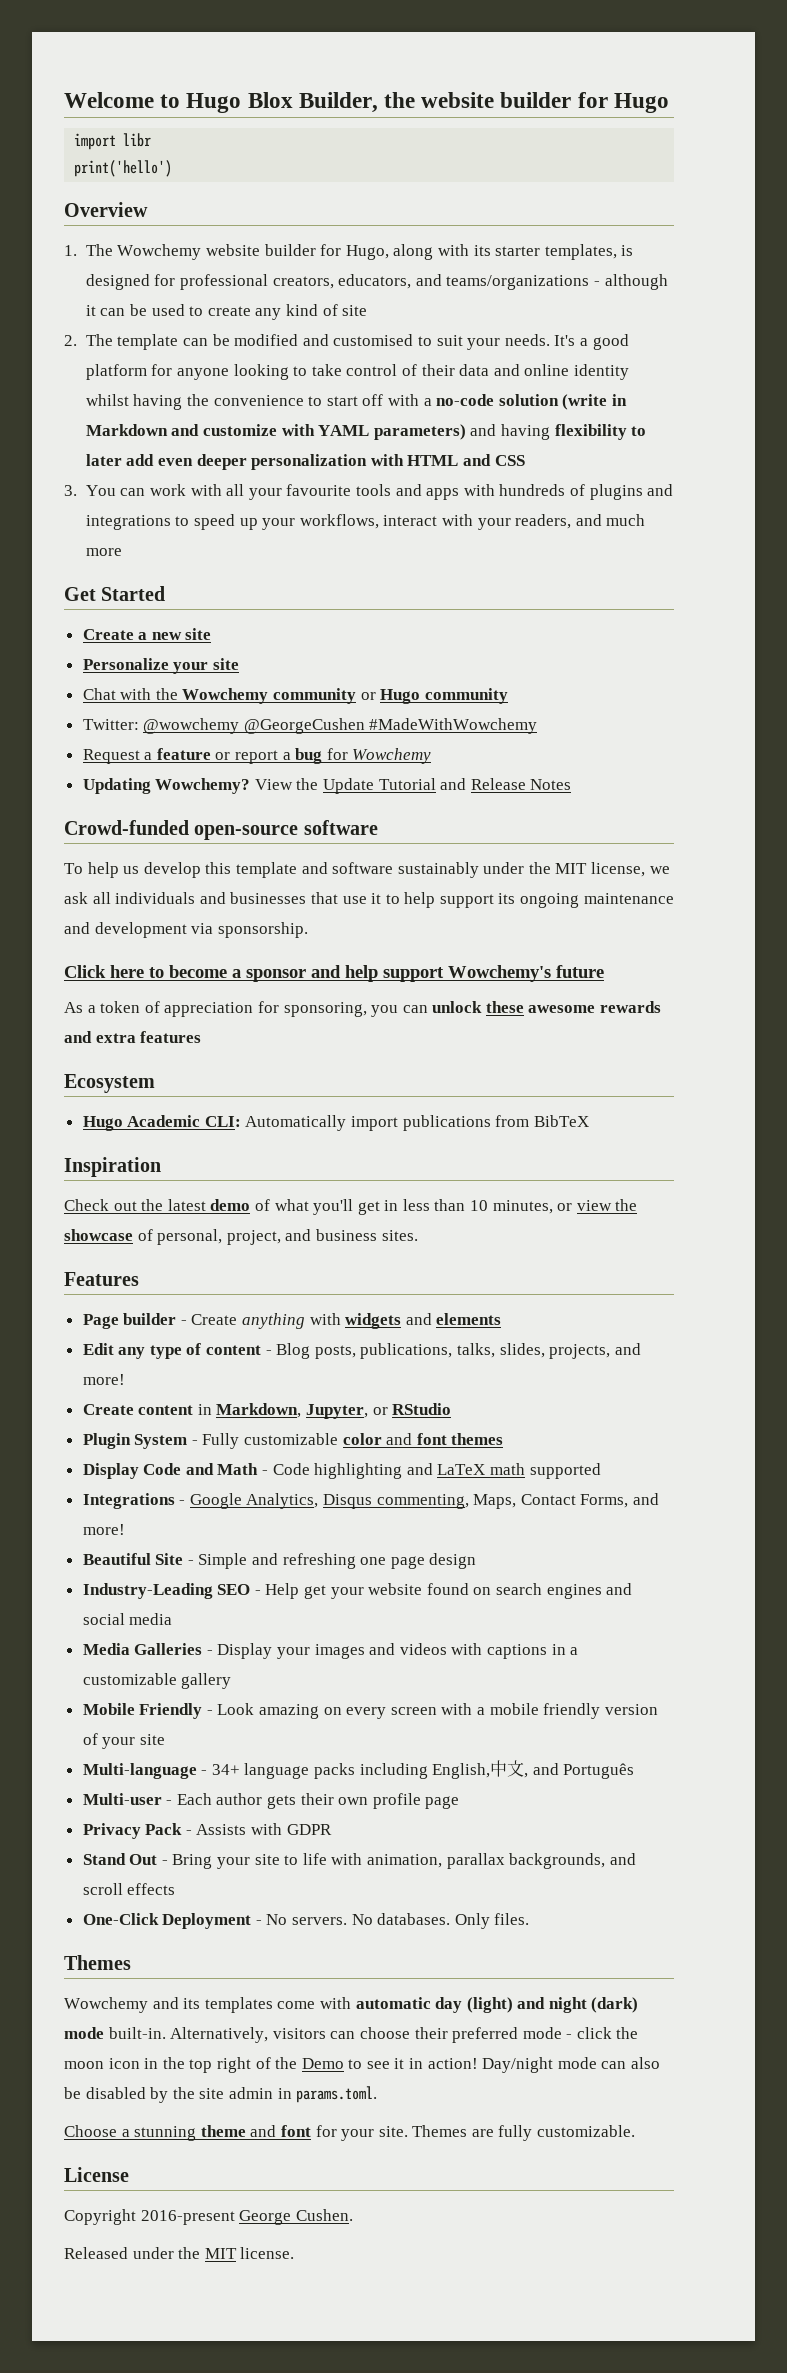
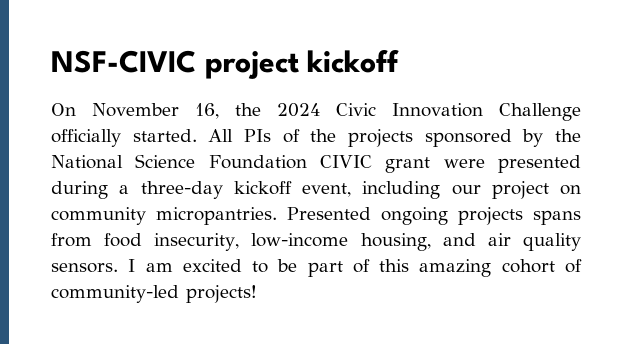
- Welcome to Hugo Blox Builder, the website builder for Hugo
- import libr
- print('hello')
- Overview
- 1. The Wowchemy website builder for Hugo, along with its starter templates, is designed for professional creators, educators, and teams/organizations - although it can be used to create any kind of site
- 2. The template can be modified and customised to suit your needs. It's a good platform for anyone looking to take control of their data and online identity whilst having the convenience to start off with a no-code solution (write in Markdown and customize with YAML parameters) and having flexibility to later add even deeper personalization with HTML and CSS
- 3. You can work with all your favourite tools and apps with hundreds of plugins and integrations to speed up your workflows, interact with your readers, and much more
- Get Started
- Create a new site
- Personalize your site
- Chat with the Wowchemy community or Hugo community
- Twitter: @wowchemy @GeorgeCushen #MadeWithWowchemy
- Request a feature or report a bug for Wowchemy
- Updating Wowchemy? View the Update Tutorial and Release Notes
- Crowd-funded open-source software
- To help us develop this template and software sustainably under the MIT license, we ask all individuals and businesses that use it to help support its ongoing maintenance and development via sponsorship.
- Click here to become a sponsor and help support Wowchemy's future
- As a token of appreciation for sponsoring, you can unlock these awesome rewards and extra features
- Ecosystem
- Hugo Academic CLI: Automatically import publications from BibTeX
- Inspiration
- Check out the latest demo of what you'll get in less than 10 minutes, or view the showcase of personal, project, and business sites.
- Features
- Page builder - Create anything with widgets and elements
- Edit any type of content - Blog posts, publications, talks, slides, projects, and more!
- Create content in Markdown, Jupyter, or RStudio
- Plugin System - Fully customizable color and font themes
- Display Code and Math - Code highlighting and LaTeX math supported
- Integrations - Google Analytics, Disqus commenting, Maps, Contact Forms, and more!
- Beautiful Site - Simple and refreshing one page design
- Industry-Leading SEO - Help get your website found on search engines and social media
- Media Galleries - Display your images and videos with captions in a customizable gallery
- Mobile Friendly - Look amazing on every screen with a mobile friendly version of your site
- Multi-language - 34+ language packs including English,中文, and Português
- Multi-user - Each author gets their own profile page
- Privacy Pack - Assists with GDPR
- Stand Out - Bring your site to life with animation, parallax backgrounds, and scroll effects
- One-Click Deployment - No servers. No databases. Only files.
- Themes
- Wowchemy and its templates come with automatic day (light) and night (dark) mode built-in. Alternatively, visitors can choose their preferred mode - click the moon icon in the top right of the Demo to see it in action! Day/night mode can also be disabled by the site admin in params.toml.
- Choose a stunning theme and font for your site. Themes are fully customizable.
- License
- Copyright 2016-present George Cushen.
- Released under the MIT license.
+ NSF-CIVIC project kickoff
+ On November 16, the 2024 Civic Innovation Challenge officially started. All PIs of the projects sponsored by the National Science Foundation CIVIC grant were presented during a three-day kickoff event, including our project on community micropantries. Presented ongoing projects spans from food insecurity, low-income housing, and air quality sensors. I am excited to be part of this amazing cohort of community-led projects!

